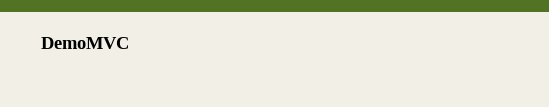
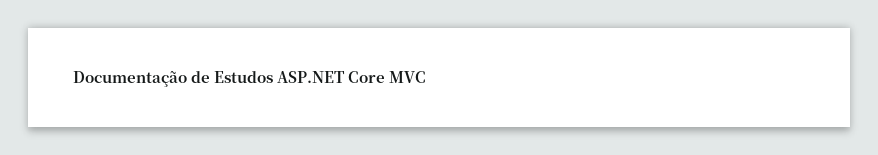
- DemoMVC
+ Documentação de Estudos ASP.NET Core MVC

